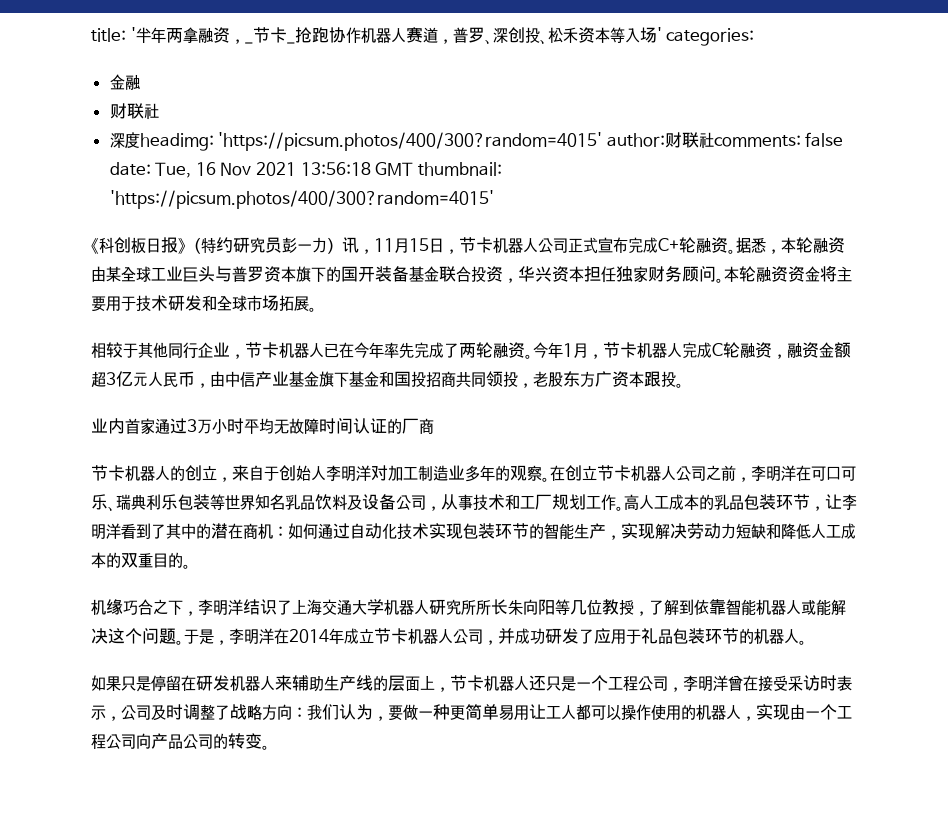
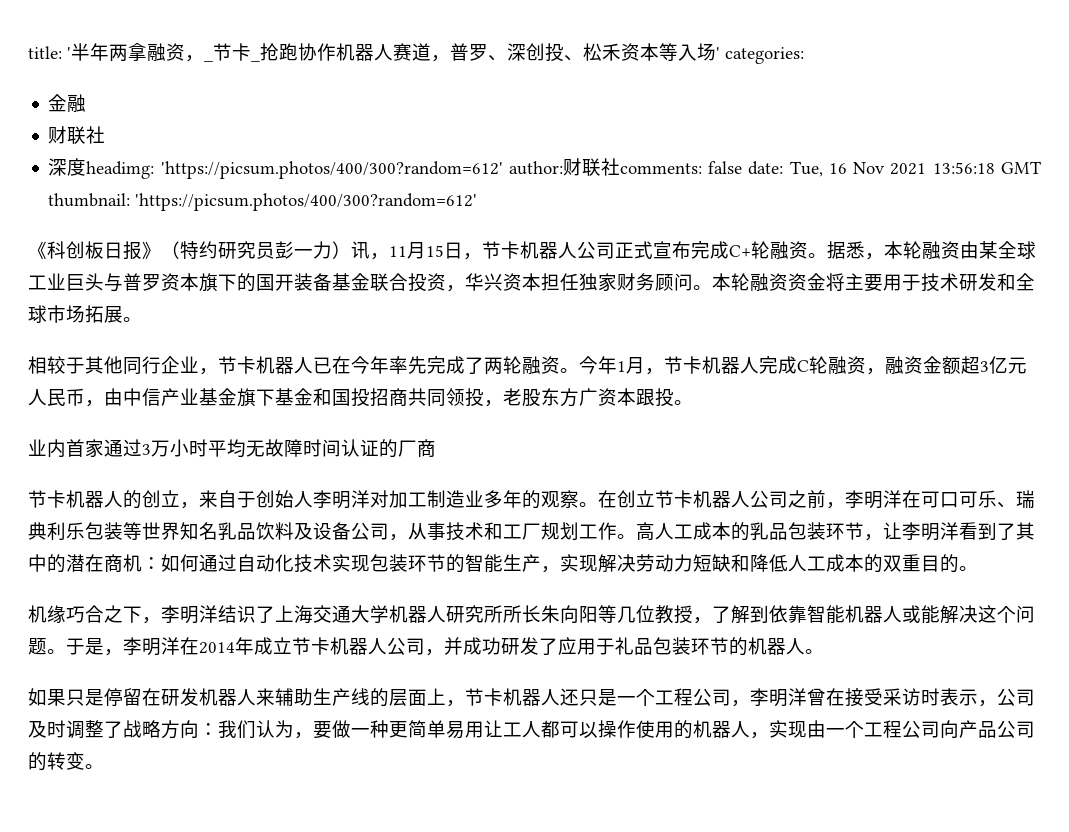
- 深度headimg: 'https://picsum.photos/400/300?random=4015' author:财联社comments: false date: Tue, 16 Nov 2021 13:56:18 GMT thumbnail: 'https://picsum.photos/400/300?random=4015'
+ 深度headimg: 'https://picsum.photos/400/300?random=612' author:财联社comments: false date: Tue, 16 Nov 2021 13:56:18 GMT thumbnail: 'https://picsum.photos/400/300?random=612'

